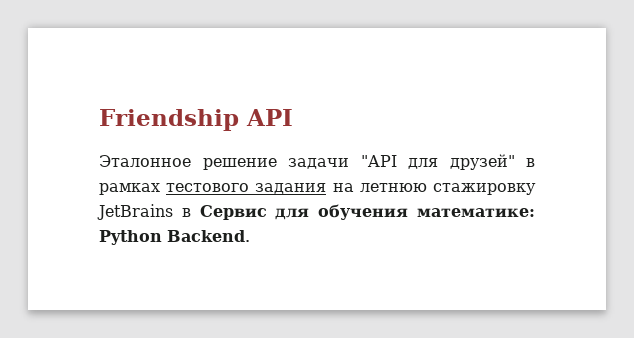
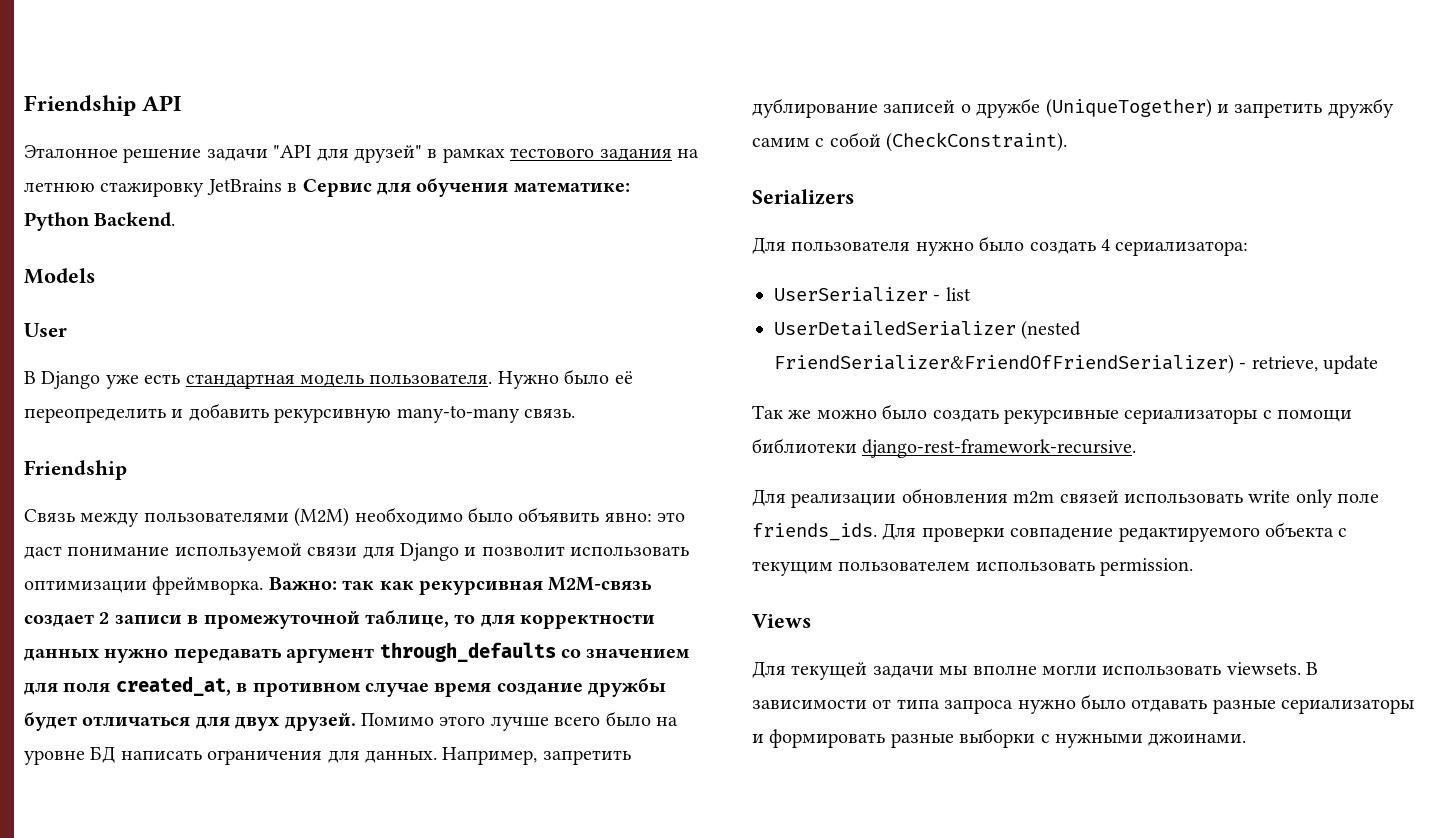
+ Models
+ User
+ В Django уже есть стандартная модель пользователя. Нужно было её переопределить и добавить рекурсивную many-to-many связь.
+ Friendship
+ Связь между пользователями (M2M) необходимо было объявить явно: это даст понимание используемой связи для Django и позволит использовать оптимизации фреймворка. Важно: так как рекурсивная M2M-связь создает 2 записи в промежуточной таблице, то для корректности данных нужно передавать аргумент through_defaults со значением для поля created_at, в противном случае время создание дружбы будет отличаться для двух друзей. Помимо этого лучше всего было на уровне БД написать ограничения для данных. Например, запретить дублирование записей о дружбе (UniqueTogether) и запретить дружбу самим с собой (CheckConstraint).
+ Serializers
+ Для пользователя нужно было создать 4 сериализатора:
+ UserSerializer - list
+ UserDetailedSerializer (nested FriendSerializer&FriendOfFriendSerializer) - retrieve, update
+ Так же можно было создать рекурсивные сериализаторы с помощи библиотеки django-rest-framework-recursive.
+ Для реализации обновления m2m связей использовать write only поле friends_ids. Для проверки совпадение редактируемого объекта с текущим пользователем использовать permission.
+ Views
+ Для текущей задачи мы вполне могли использовать viewsets. В зависимости от типа запроса нужно было отдавать разные сериализаторы и формировать разные выборки с нужными джоинами.

